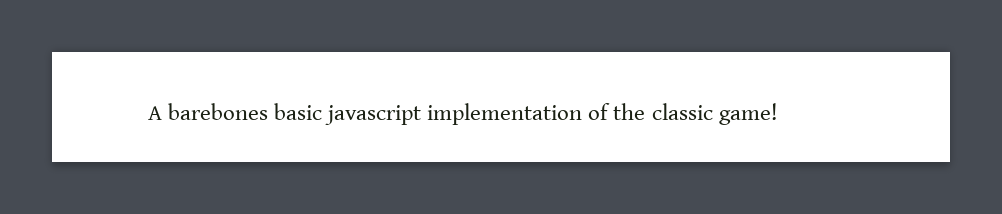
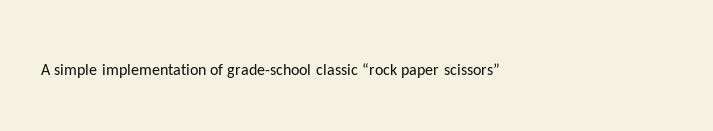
- A barebones basic javascript implementation of the classic game!
+ A simple implementation of grade-school classic “rock paper scissors”

